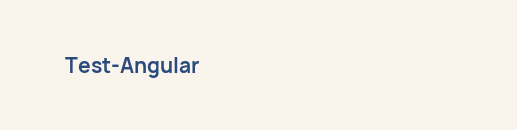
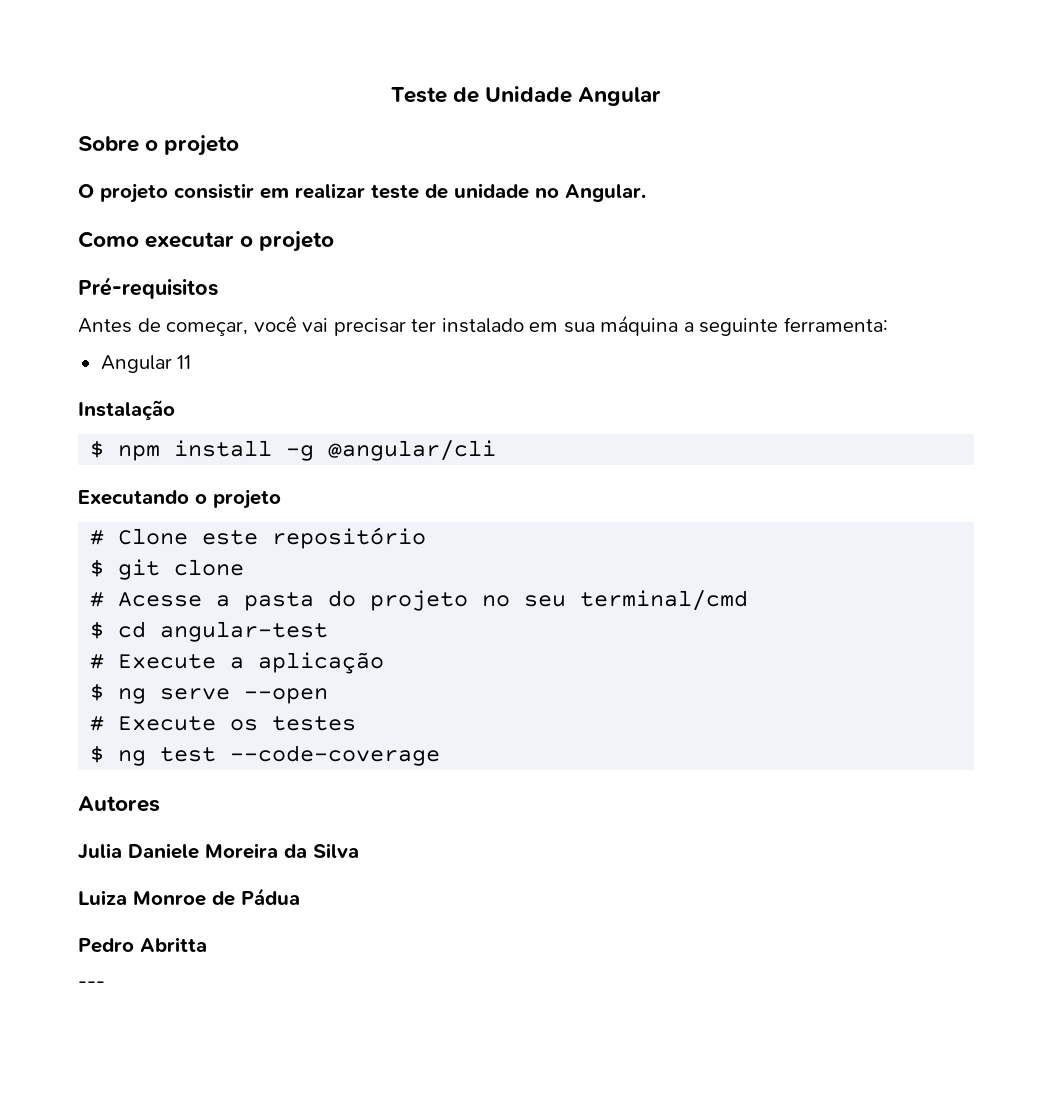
- Test-Angular
+ Teste de Unidade Angular
+ Sobre o projeto
+ O projeto consistir em realizar teste de unidade no Angular.
+ Como executar o projeto
+ Pré-requisitos
+ Antes de começar, você vai precisar ter instalado em sua máquina a seguinte ferramenta:
+ Angular 11
+ Instalação
+ $ npm install -g @angular/cli
+ Executando o projeto
+ # Clone este repositório
+ $ git clone
+ # Acesse a pasta do projeto no seu terminal/cmd
+ $ cd angular-test
+ # Execute a aplicação
+ $ ng serve --open
+ # Execute os testes
+ $ ng test --code-coverage
+ Autores
+ Julia Daniele Moreira da Silva
+ Luiza Monroe de Pádua
+ Pedro Abritta
+ ---

